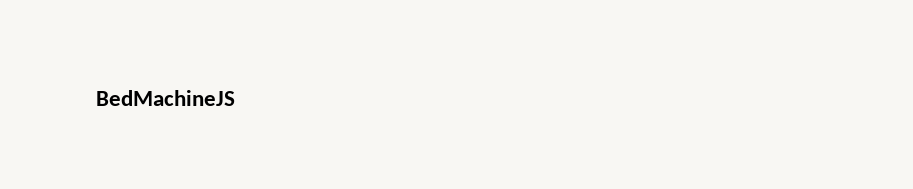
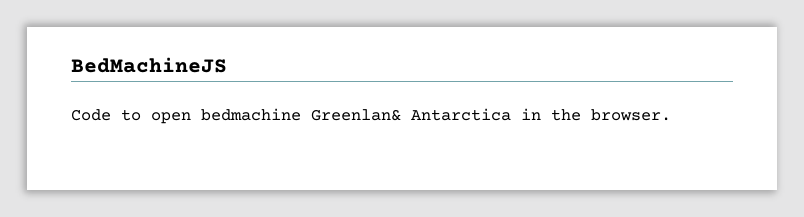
+ Code to open bedmachine Greenlan& Antarctica in the browser.

